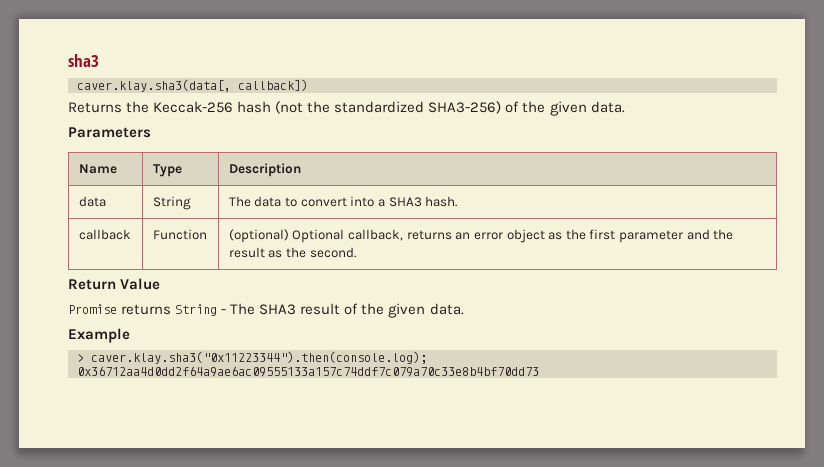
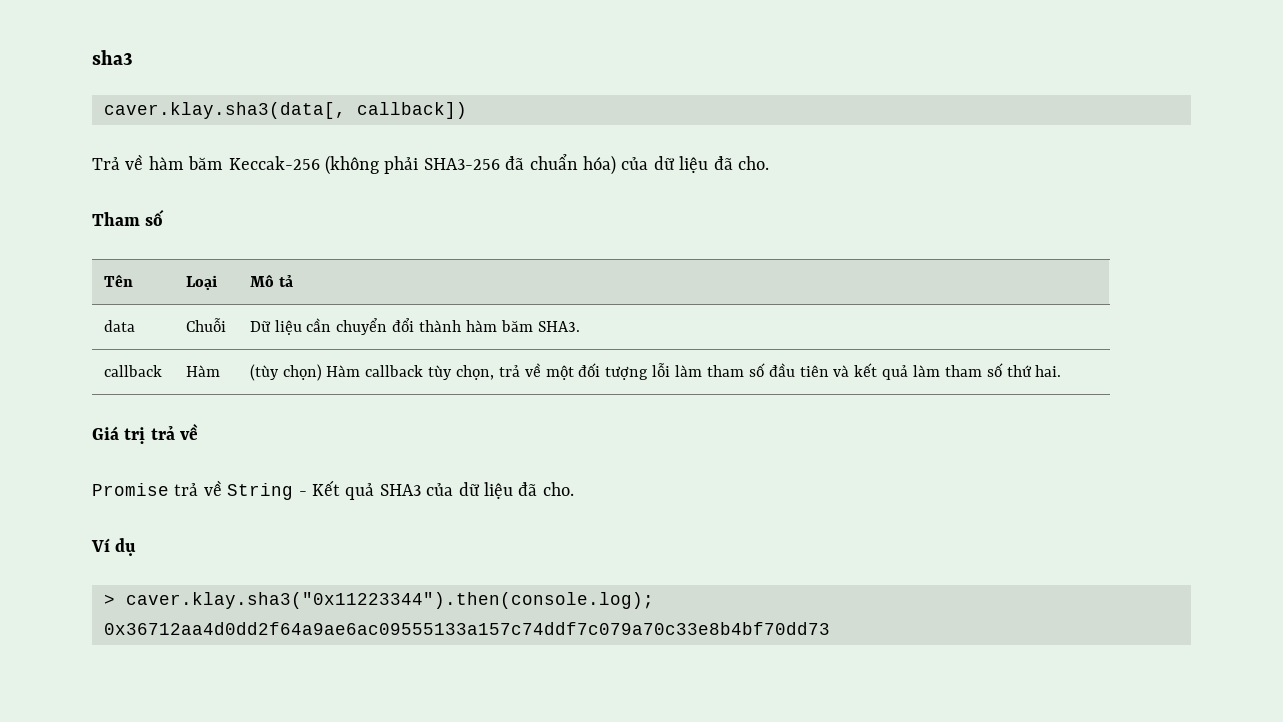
- Returns the Keccak-256 hash (not the standardized SHA3-256) of the given data.
- Parameters
- Name | Type | Description
- data | String | The data to convert into a SHA3 hash.
- callback | Function | (optional) Optional callback, returns an error object as the first parameter and the result as the second.
- Return Value
- Promise returns String - The SHA3 result of the given data.
- Example
+ Trả về hàm băm Keccak-256 (không phải SHA3-256 đã chuẩn hóa) của dữ liệu đã cho.
+ Tham số
+ Tên | Loại | Mô tả
+ data | Chuỗi | Dữ liệu cần chuyển đổi thành hàm băm SHA3.
+ callback | Hàm | (tùy chọn) Hàm callback tùy chọn, trả về một đối tượng lỗi làm tham số đầu tiên và kết quả làm tham số thứ hai.
+ Giá trị trả về
+ Promise trả về String - Kết quả SHA3 của dữ liệu đã cho.
+ Ví dụ

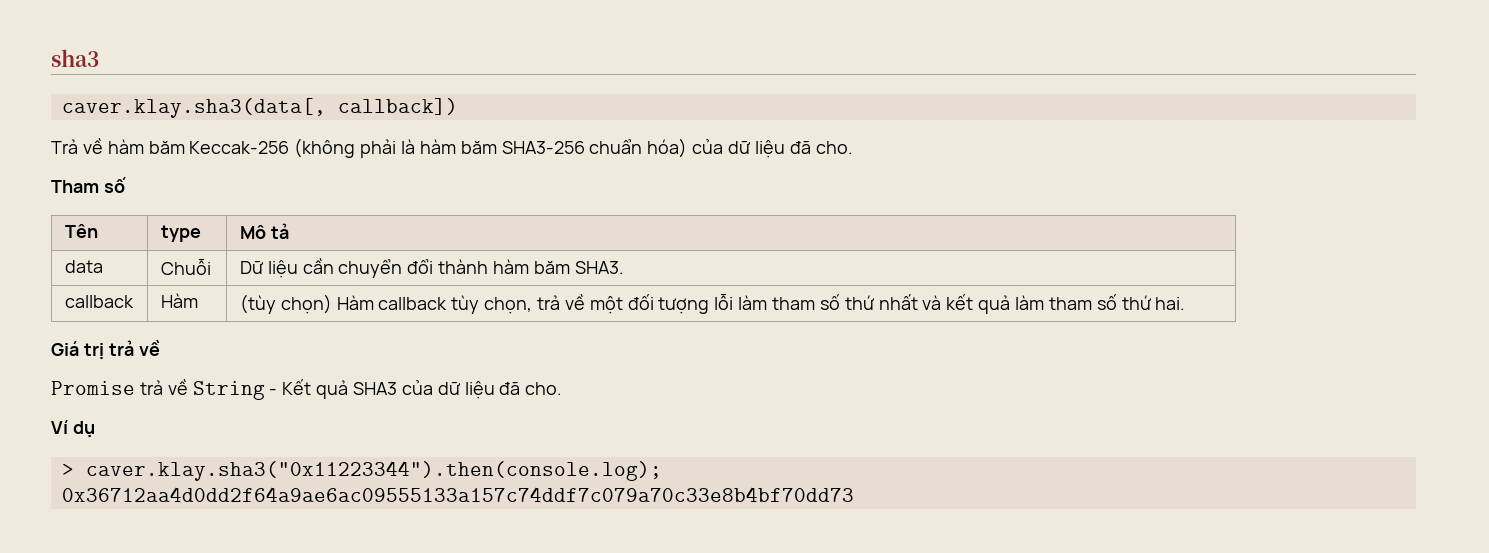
- Trả về hàm băm Keccak-256 (không phải SHA3-256 đã chuẩn hóa) của dữ liệu đã cho.
+ Trả về hàm băm Keccak-256 (không phải là hàm băm SHA3-256 chuẩn hóa) của dữ liệu đã cho.
- Tên | Loại | Mô tả
+ Tên | type | Mô tả
- callback | Hàm | (tùy chọn) Hàm callback tùy chọn, trả về một đối tượng lỗi làm tham số đầu tiên và kết quả làm tham số thứ hai.
+ callback | Hàm | (tùy chọn) Hàm callback tùy chọn, trả về một đối tượng lỗi làm tham số thứ nhất và kết quả làm tham số thứ hai.

